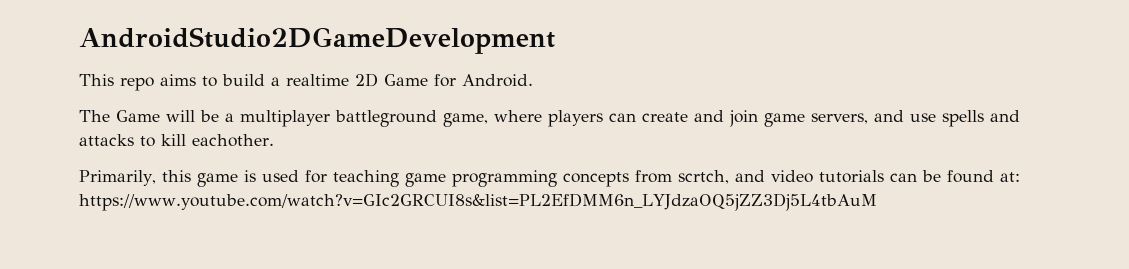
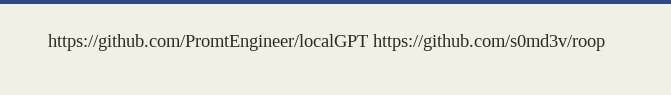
- AndroidStudio2DGameDevelopment
- This repo aims to build a realtime 2D Game for Android.
- The Game will be a multiplayer battleground game, where players can create and join game servers, and use spells and attacks to kill eachother.
- Primarily, this game is used for teaching game programming concepts from scrtch, and video tutorials can be found at: https://www.youtube.com/watch?v=GIc2GRCUI8s&list=PL2EfDMM6n_LYJdzaOQ5jZZ3Dj5L4tbAuM
+ https://github.com/PromtEngineer/localGPT https://github.com/s0md3v/roop

